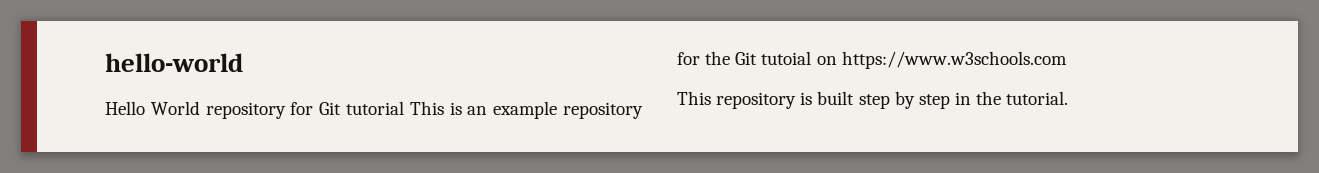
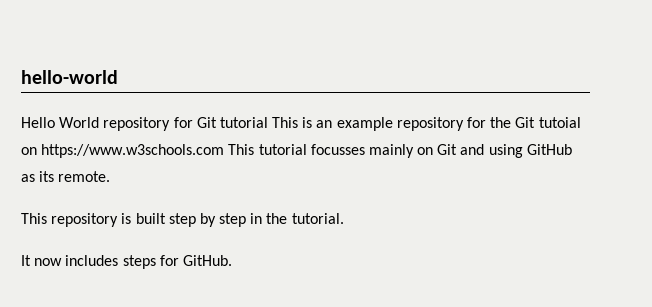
- Hello World repository for Git tutorial This is an example repository for the Git tutoial on https://www.w3schools.com
+ Hello World repository for Git tutorial This is an example repository for the Git tutoial on https://www.w3schools.com This tutorial focusses mainly on Git and using GitHub as its remote.
+ It now includes steps for GitHub.

